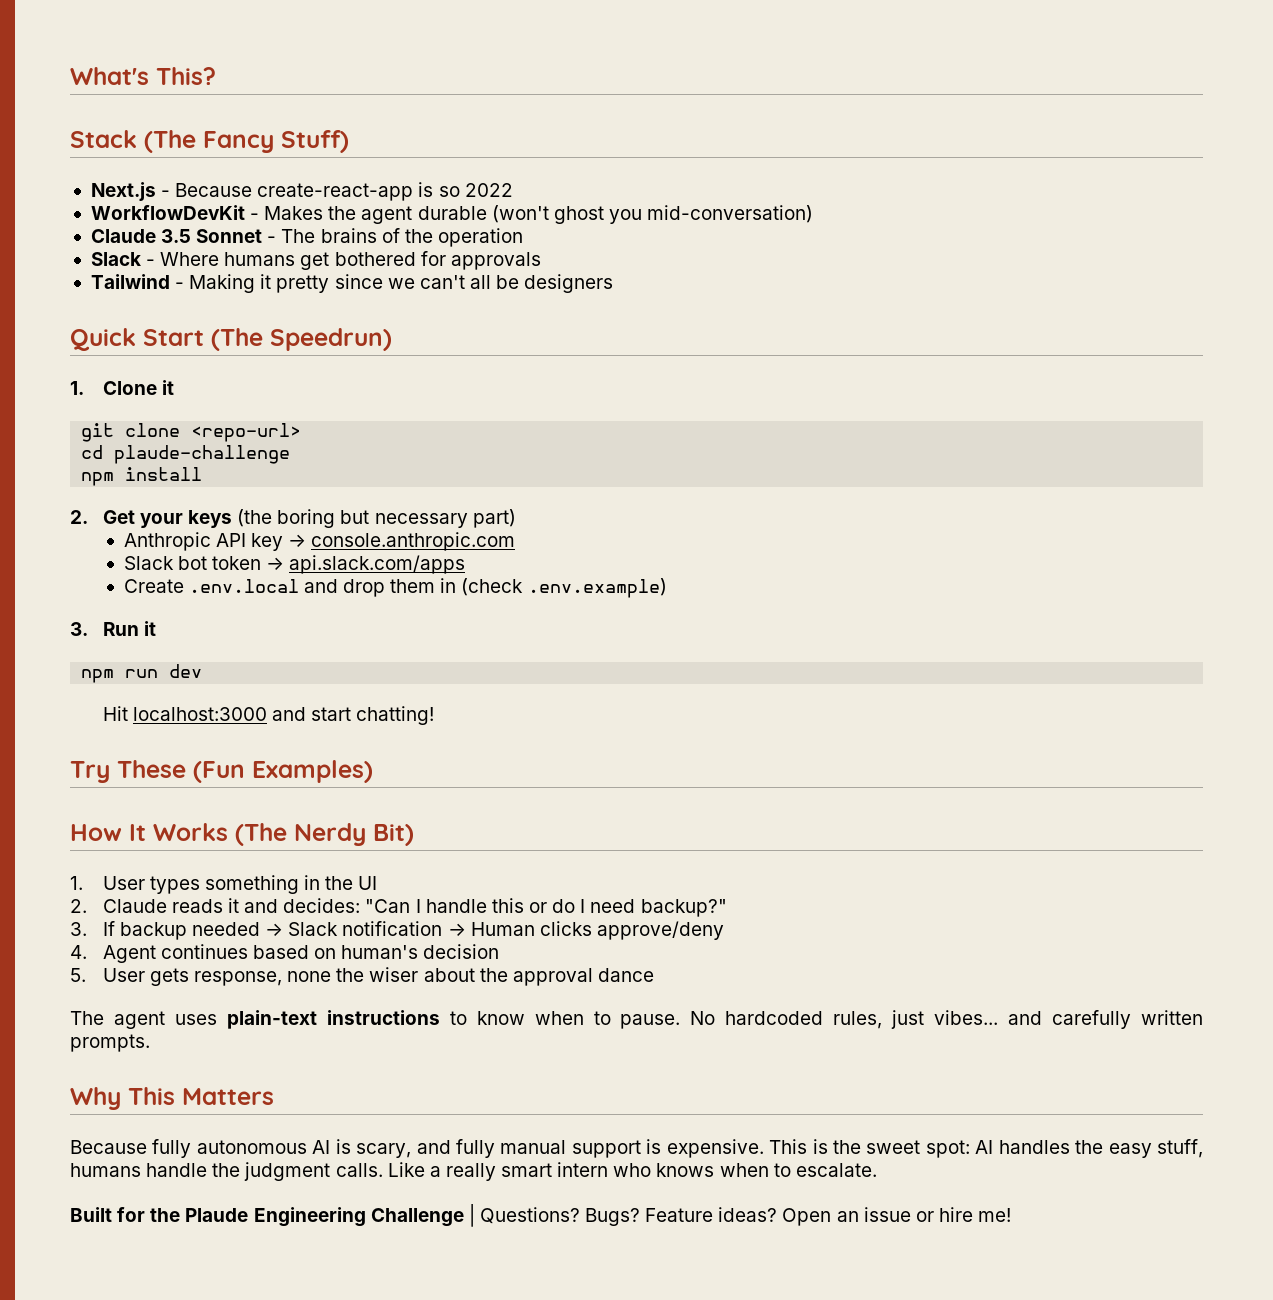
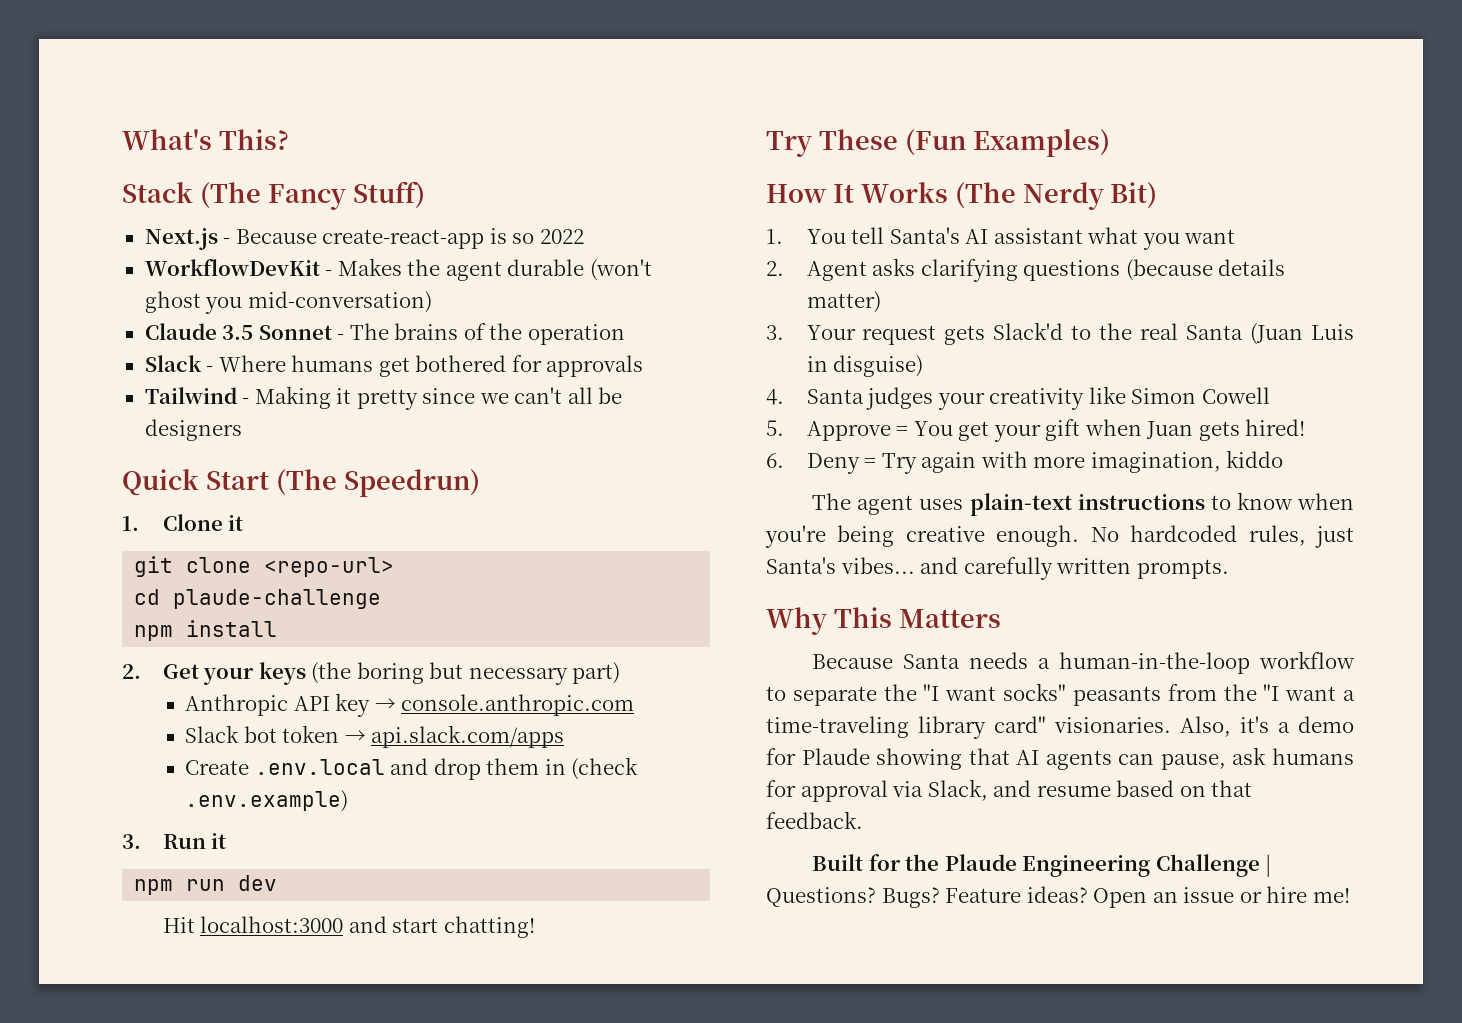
- 1. User types something in the UI
- 2. Claude reads it and decides: "Can I handle this or do I need backup?"
- 3. If backup needed → Slack notification → Human clicks approve/deny
- 4. Agent continues based on human's decision
- 5. User gets response, none the wiser about the approval dance
+ 1. You tell Santa's AI assistant what you want
+ 2. Agent asks clarifying questions (because details matter)
+ 3. Your request gets Slack'd to the real Santa (Juan Luis in disguise)
+ 4. Santa judges your creativity like Simon Cowell
+ 5. Approve = You get your gift when Juan gets hired!
+ 6. Deny = Try again with more imagination, kiddo
- The agent uses plain-text instructions to know when to pause.
+ The agent uses plain-text instructions to know when you're being creative enough.
- No hardcoded rules, just vibes... and carefully written prompts.
+ No hardcoded rules, just Santa's vibes... and carefully written prompts.
- Because fully autonomous AI is scary, and fully manual support is expensive. This is the sweet spot: AI handles the easy stuff, humans handle the judgment calls. Like a really smart intern who knows when to escalate.
+ Because Santa needs a human-in-the-loop workflow to separate the "I want socks" peasants from the "I want a time-traveling library card" visionaries. Also, it's a demo for Plaude showing that AI agents can pause, ask humans for approval via Slack, and resume based on that feedback.

